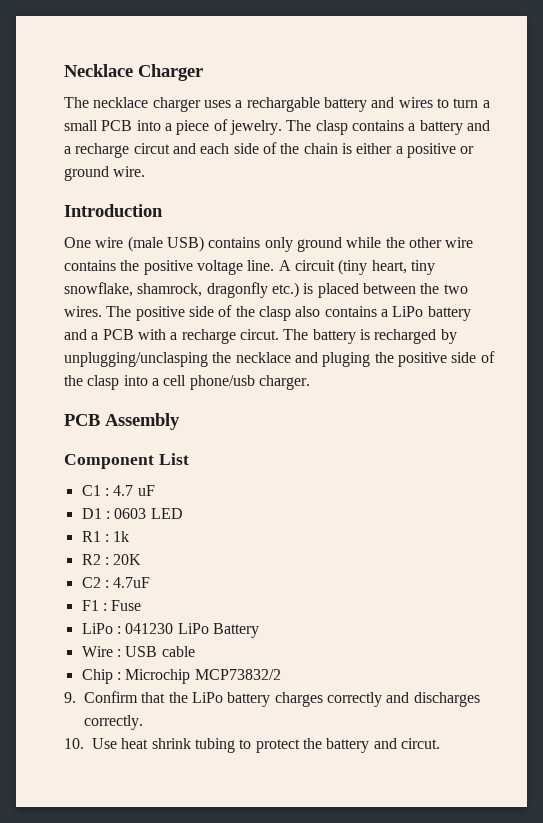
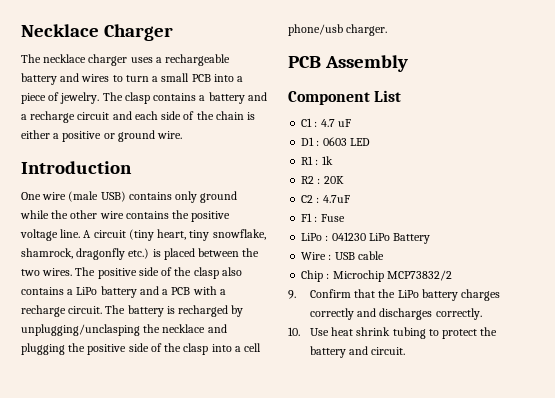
- The necklace charger uses a rechargable battery and wires to turn a small PCB into a piece of jewelry.
+ The necklace charger uses a rechargeable battery and wires to turn a small PCB into a piece of jewelry.
- The clasp contains a battery and a recharge circut and each side of the chain is either a positive or ground wire.
+ The clasp contains a battery and a recharge circuit and each side of the chain is either a positive or ground wire.
- The positive side of the clasp also contains a LiPo battery and a PCB with a recharge circut.
+ The positive side of the clasp also contains a LiPo battery and a PCB with a recharge circuit.
- The battery is recharged by unplugging/unclasping the necklace and pluging the positive side of the clasp into a cell phone/usb charger.
+ The battery is recharged by unplugging/unclasping the necklace and plugging the positive side of the clasp into a cell phone/usb charger.
- 10. Use heat shrink tubing to protect the battery and circut.
+ 10. Use heat shrink tubing to protect the battery and circuit.

